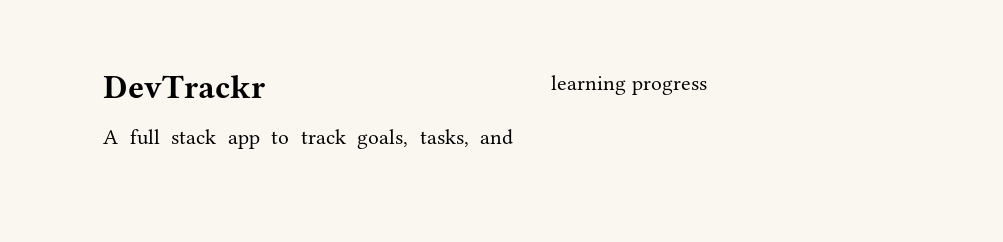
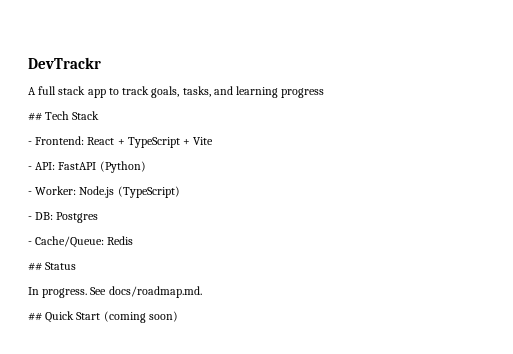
+ ## Tech Stack
+ - Frontend: React + TypeScript + Vite
+ - API: FastAPI (Python)
+ - Worker: Node.js (TypeScript)
+ - DB: Postgres
+ - Cache/Queue: Redis
+ ## Status
+ In progress. See docs/roadmap.md.
+ ## Quick Start (coming soon)

